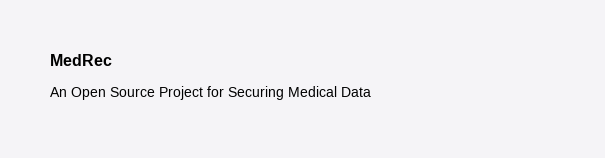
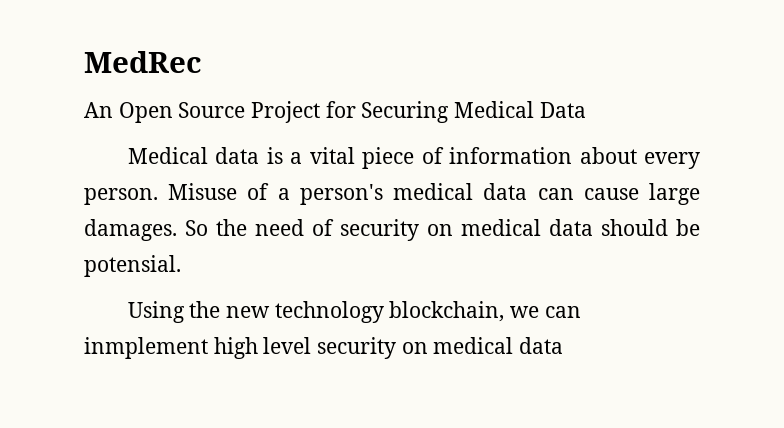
+ Medical data is a vital piece of information about every person. Misuse of a person's medical data can cause large damages. So the need of security on medical data should be potensial.
+ Using the new technology blockchain, we can inmplement high level security on medical data

